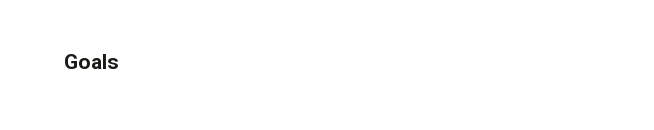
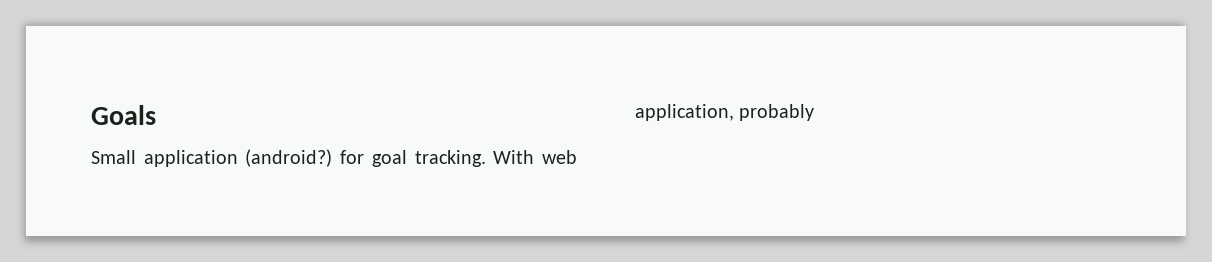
+ Small application (android?) for goal tracking. With web application, probably

